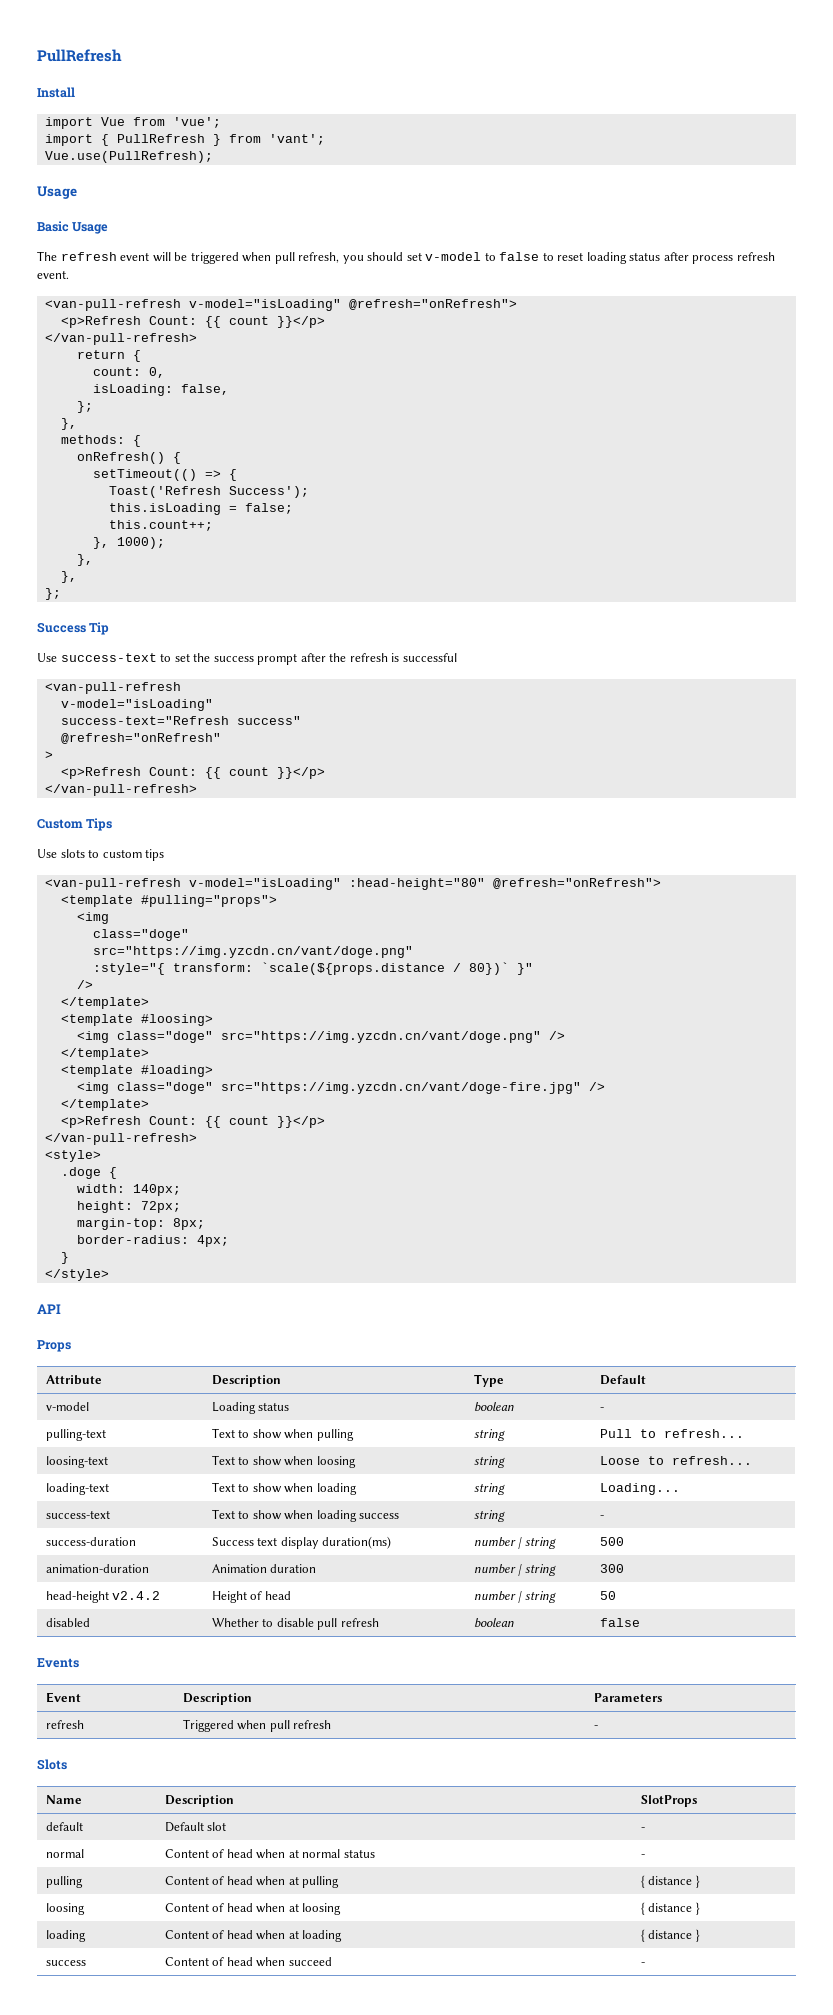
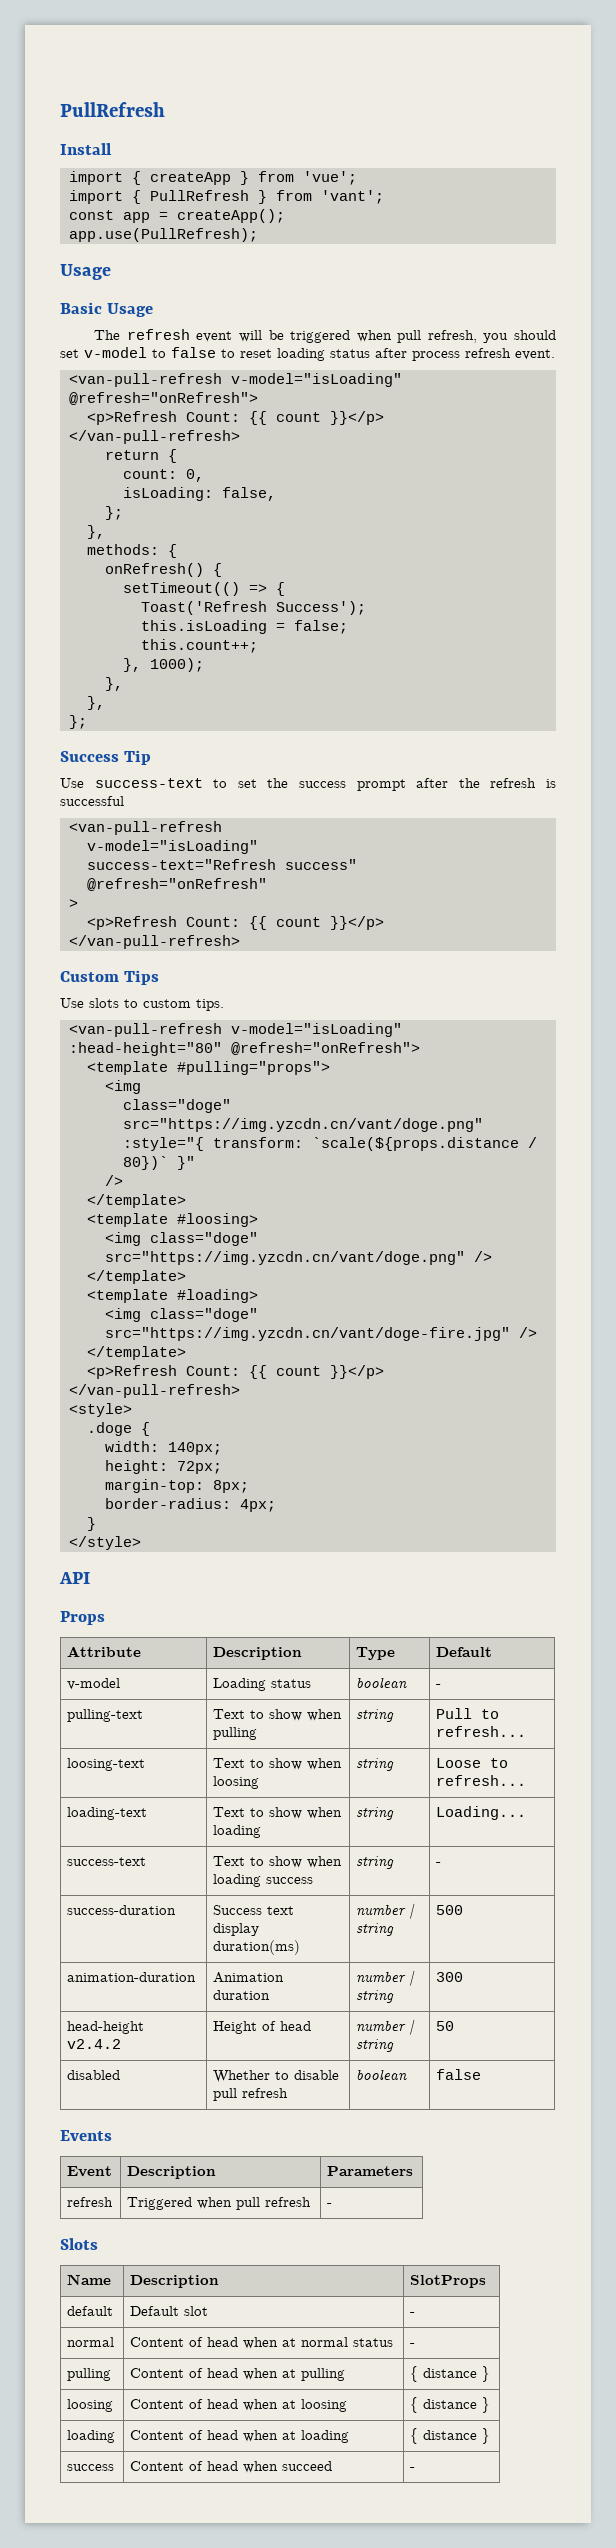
- import Vue from 'vue';
+ import { createApp } from 'vue';
- Vue.use(PullRefresh);
+ const app = createApp();
+ app.use(PullRefresh);
- Use slots to custom tips
+ Use slots to custom tips.

